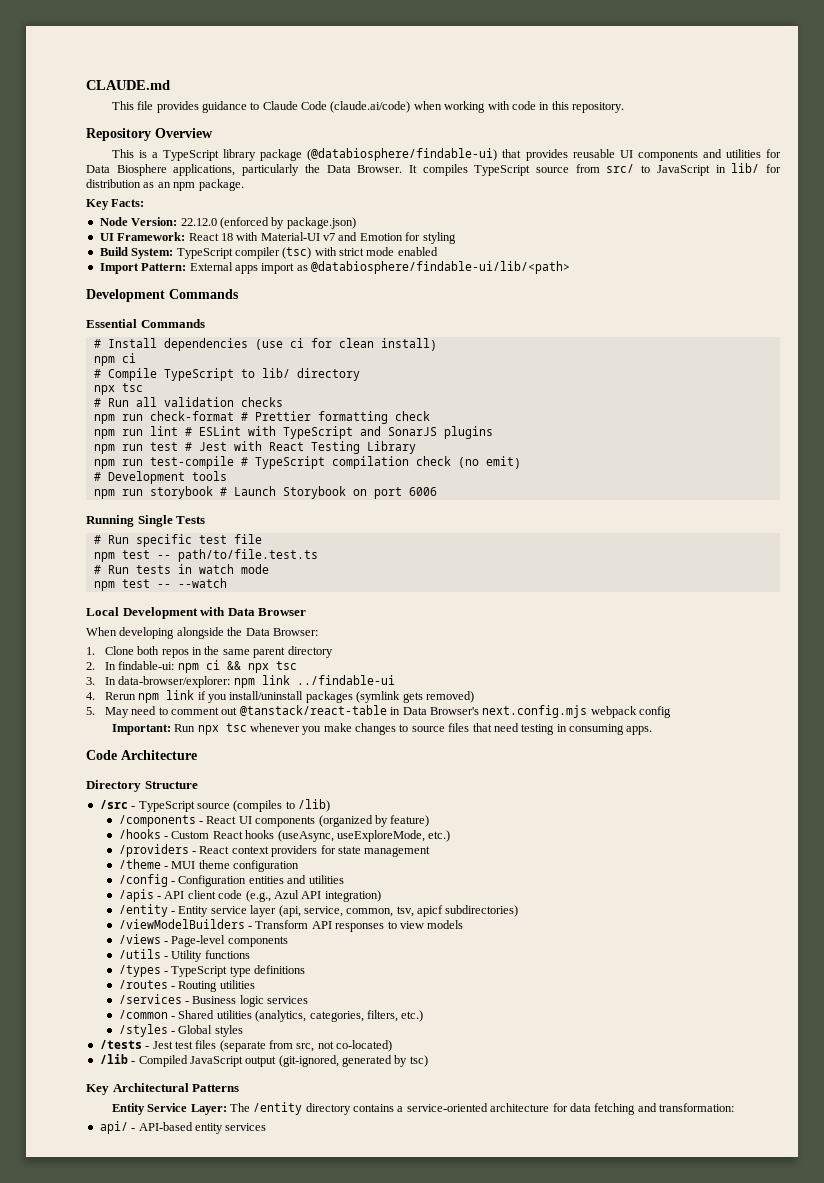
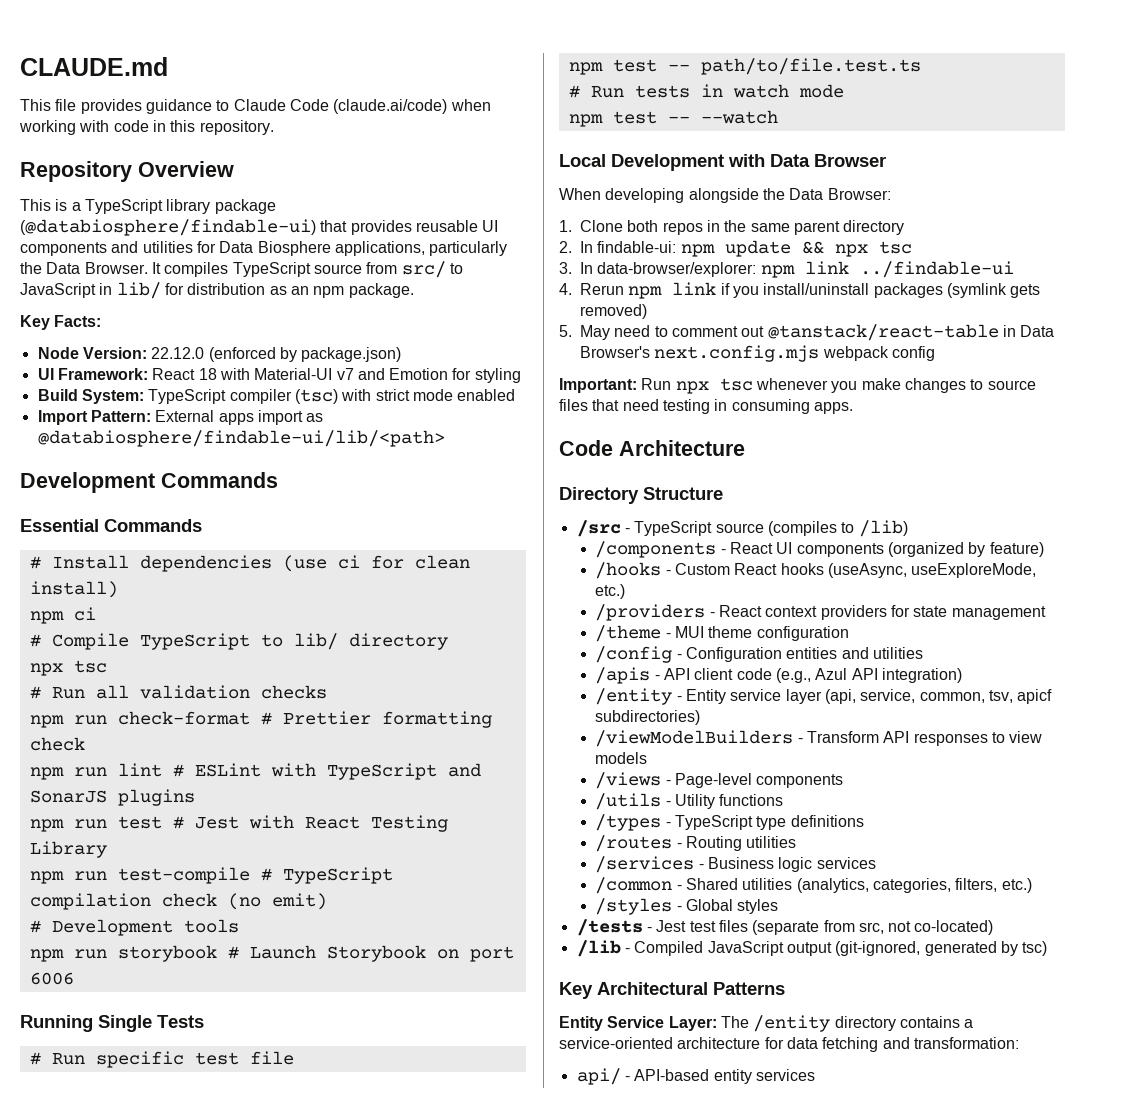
- 2. In findable-ui: npm ci && npx tsc
+ 2. In findable-ui: npm update && npx tsc

